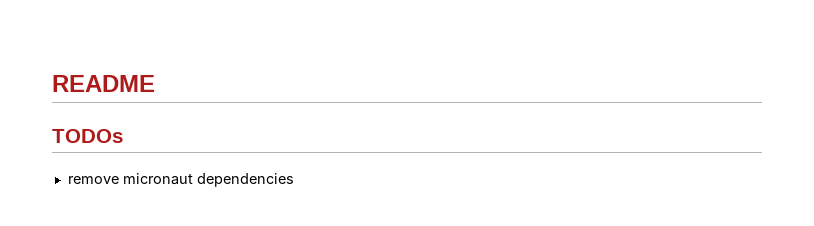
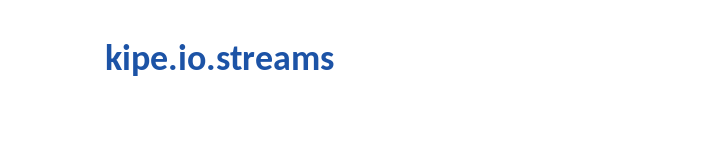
- README
- TODOs
- remove micronaut dependencies
+ kipe.io.streams

